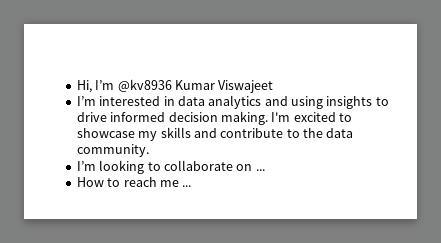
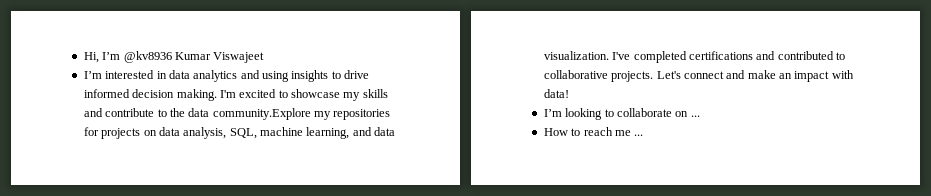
- I'm excited to showcase my skills and contribute to the data community.
+ I'm excited to showcase my skills and contribute to the data community.Explore my repositories for projects on data analysis, SQL, machine learning, and data visualization. I've completed certifications and contributed to collaborative projects. Let's connect and make an impact with data!

